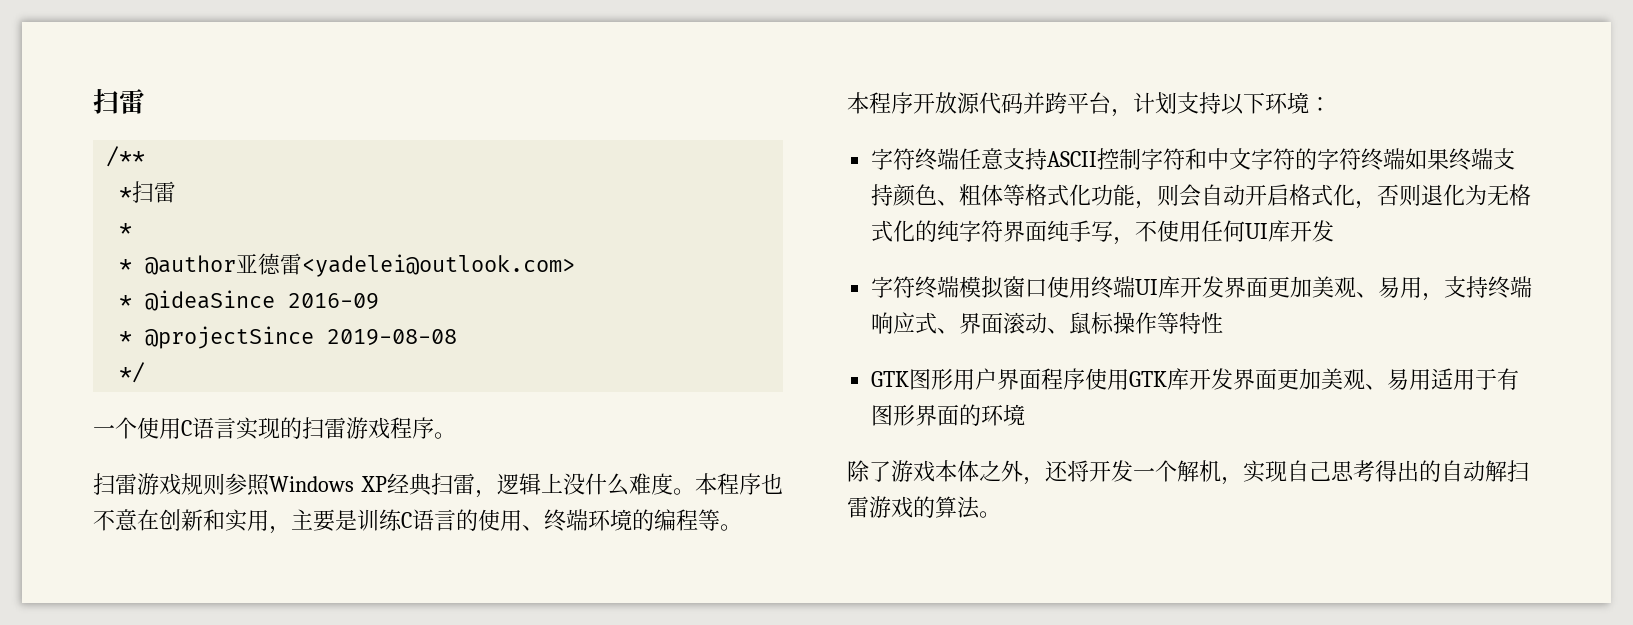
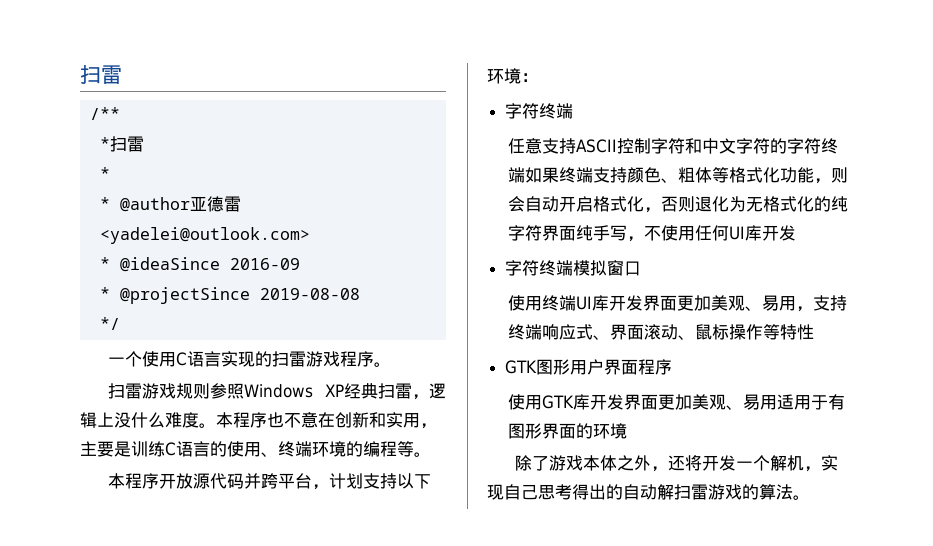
  本程序开放源代码并跨平台，计划支持以下环境：
- 字符终端任意支持ASCII控制字符和中文字符的字符终端如果终端支持颜色、粗体等格式化功能，则会自动开启格式化，否则退化为无格式化的纯字符界面纯手写，不使用任何UI库开发
+ 字符终端
+ 任意支持ASCII控制字符和中文字符的字符终端如果终端支持颜色、粗体等格式化功能，则会自动开启格式化，否则退化为无格式化的纯字符界面纯手写，不使用任何UI库开发
- 字符终端模拟窗口使用终端UI库开发界面更加美观、易用，支持终端响应式、界面滚动、鼠标操作等特性
+ 字符终端模拟窗口
+ 使用终端UI库开发界面更加美观、易用，支持终端响应式、界面滚动、鼠标操作等特性
- GTK图形用户界面程序使用GTK库开发界面更加美观、易用适用于有图形界面的环境
+ GTK图形用户界面程序
+ 使用GTK库开发界面更加美观、易用适用于有图形界面的环境

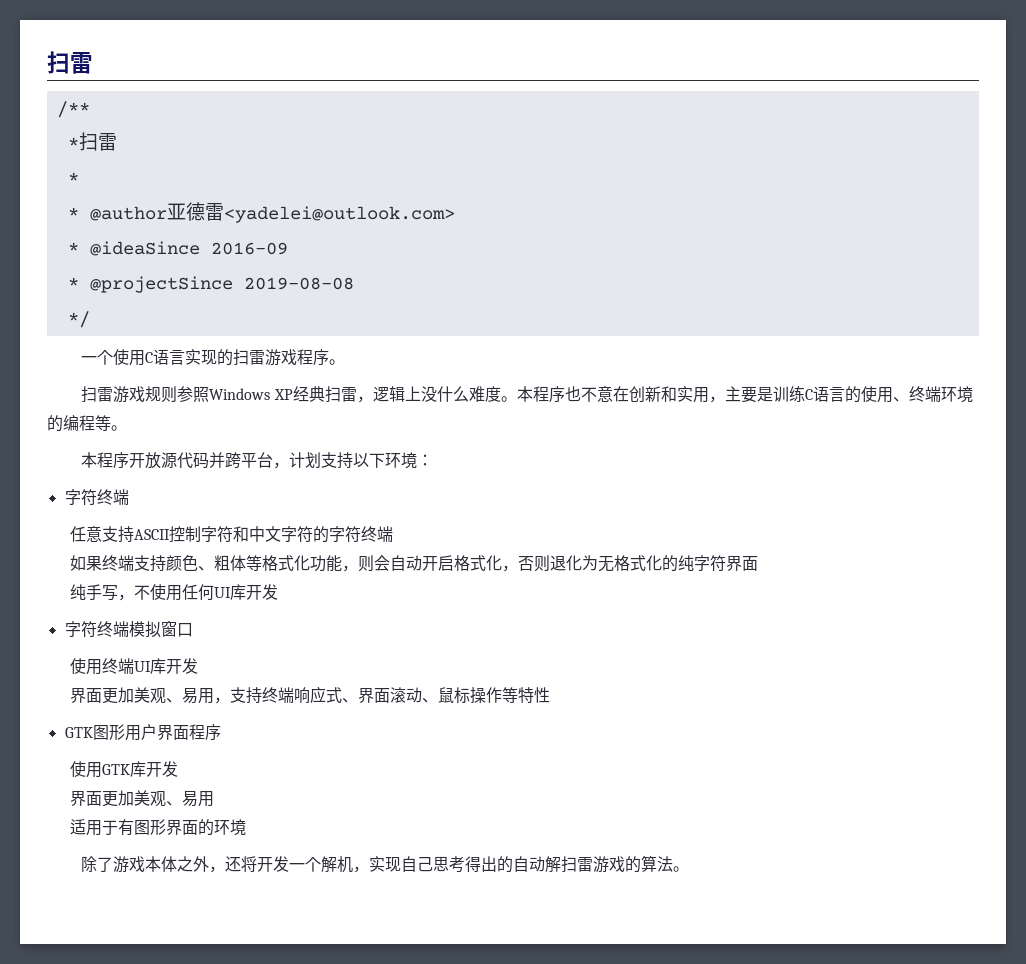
- 任意支持ASCII控制字符和中文字符的字符终端如果终端支持颜色、粗体等格式化功能，则会自动开启格式化，否则退化为无格式化的纯字符界面纯手写，不使用任何UI库开发
+ 任意支持ASCII控制字符和中文字符的字符终端
+ 如果终端支持颜色、粗体等格式化功能，则会自动开启格式化，否则退化为无格式化的纯字符界面
+ 纯手写，不使用任何UI库开发
- 使用终端UI库开发界面更加美观、易用，支持终端响应式、界面滚动、鼠标操作等特性
+ 使用终端UI库开发
+ 界面更加美观、易用，支持终端响应式、界面滚动、鼠标操作等特性
- 使用GTK库开发界面更加美观、易用适用于有图形界面的环境
+ 使用GTK库开发
+ 界面更加美观、易用
+ 适用于有图形界面的环境

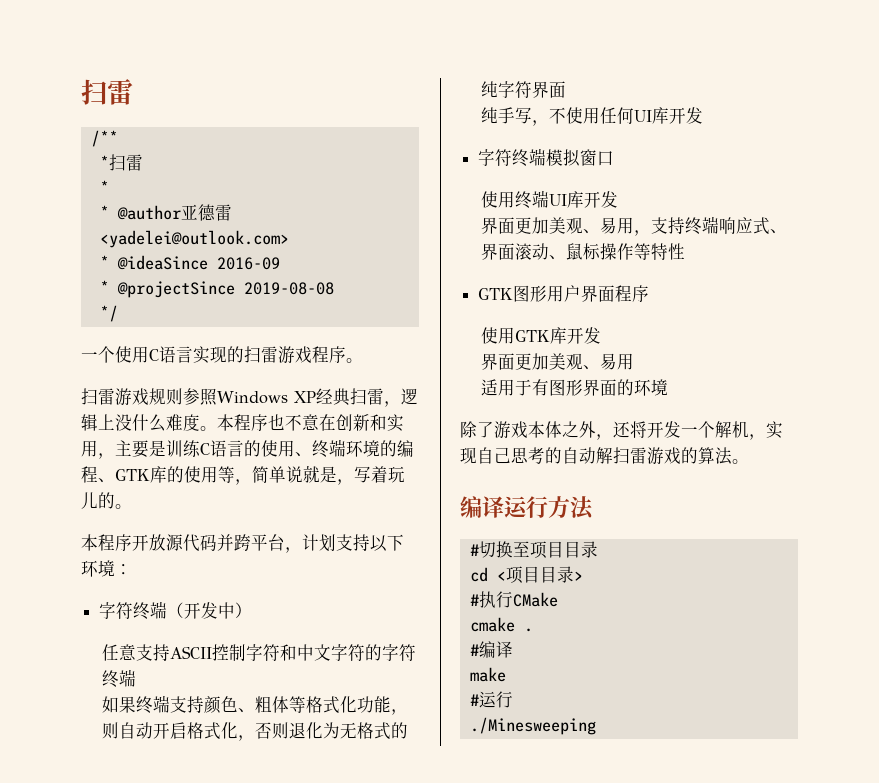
- 本程序也不意在创新和实用，主要是训练C语言的使用、终端环境的编程等。
+ 本程序也不意在创新和实用，主要是训练C语言的使用、终端环境的编程、GTK库的使用等，简单说就是，写着玩儿的。
  本程序开放源代码并跨平台，计划支持以下环境：
- 字符终端
+ 字符终端（开发中）
- 如果终端支持颜色、粗体等格式化功能，则会自动开启格式化，否则退化为无格式化的纯字符界面
+ 如果终端支持颜色、粗体等格式化功能，则自动开启格式化，否则退化为无格式的纯字符界面
- 除了游戏本体之外，还将开发一个解机，实现自己思考得出的自动解扫雷游戏的算法。
+ 除了游戏本体之外，还将开发一个解机，实现自己思考的自动解扫雷游戏的算法。
+ 编译运行方法
+ #切换至项目目录
+ cd <项目目录>
+ #执行CMake
+ cmake .
+ #编译
+ make
+ #运行
+ ./Minesweeping

